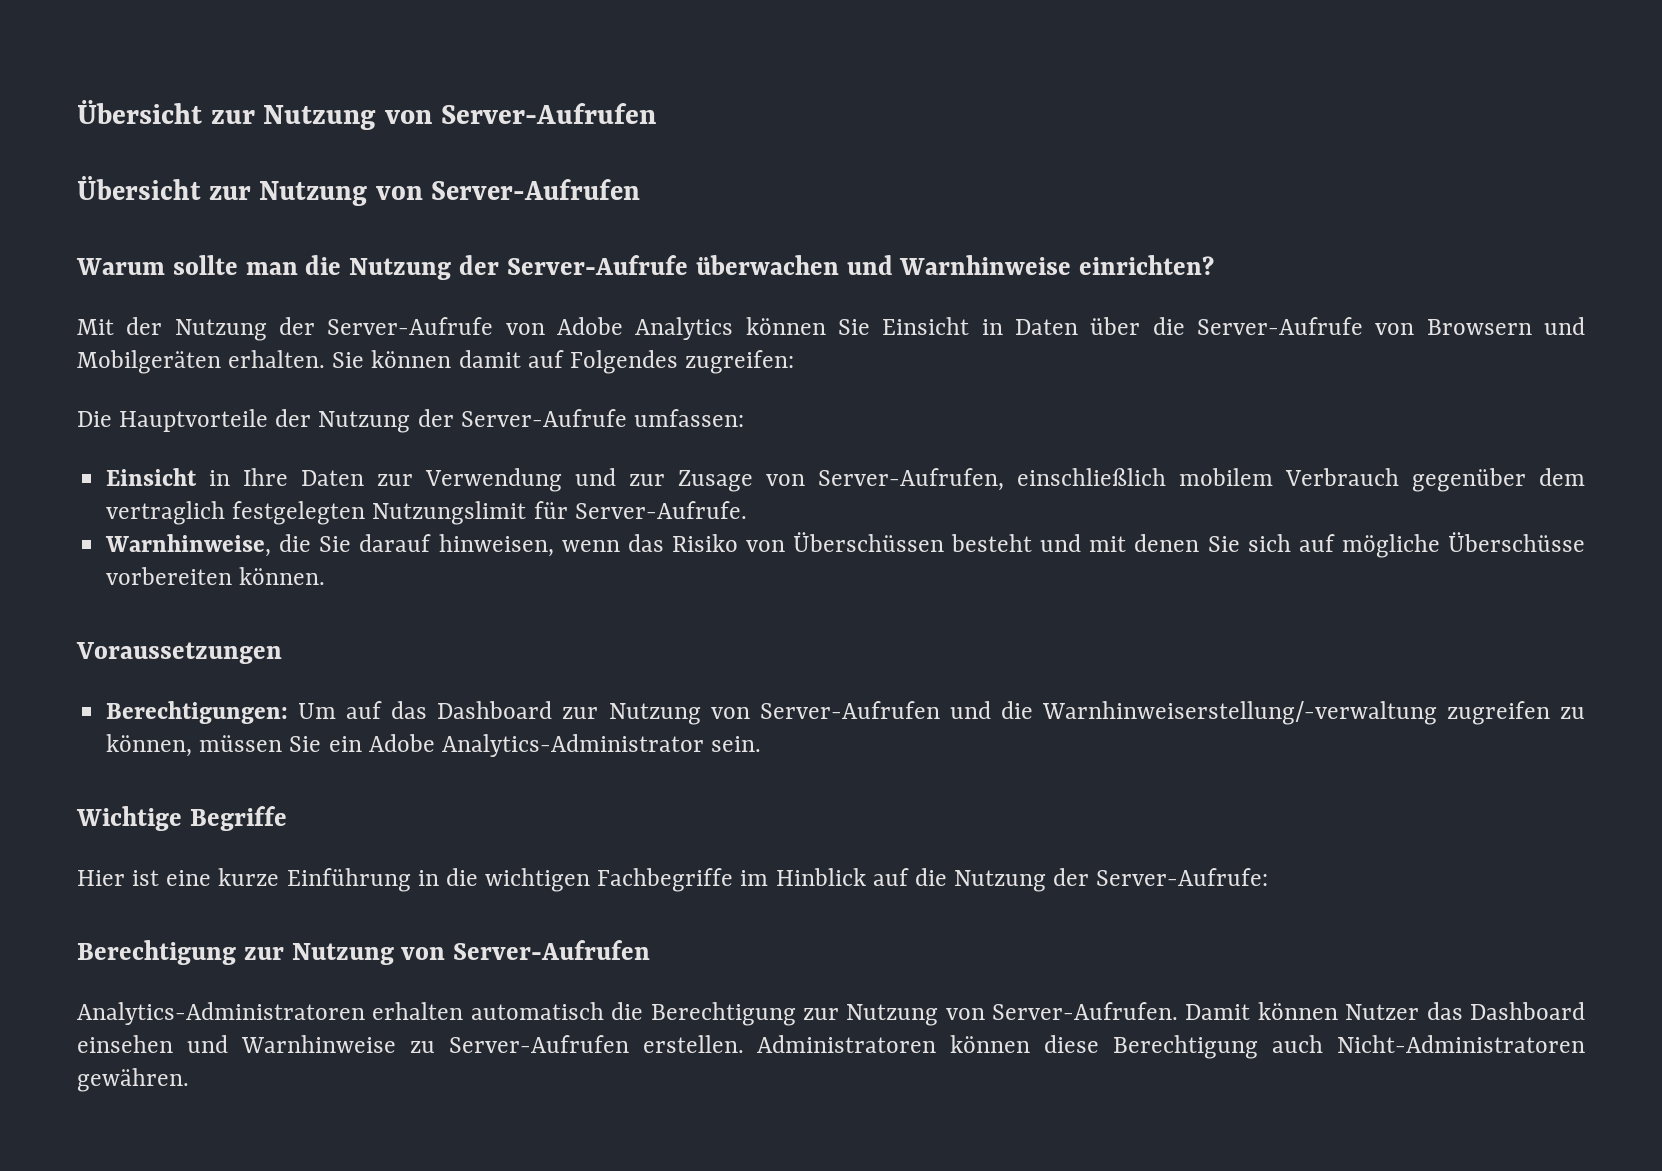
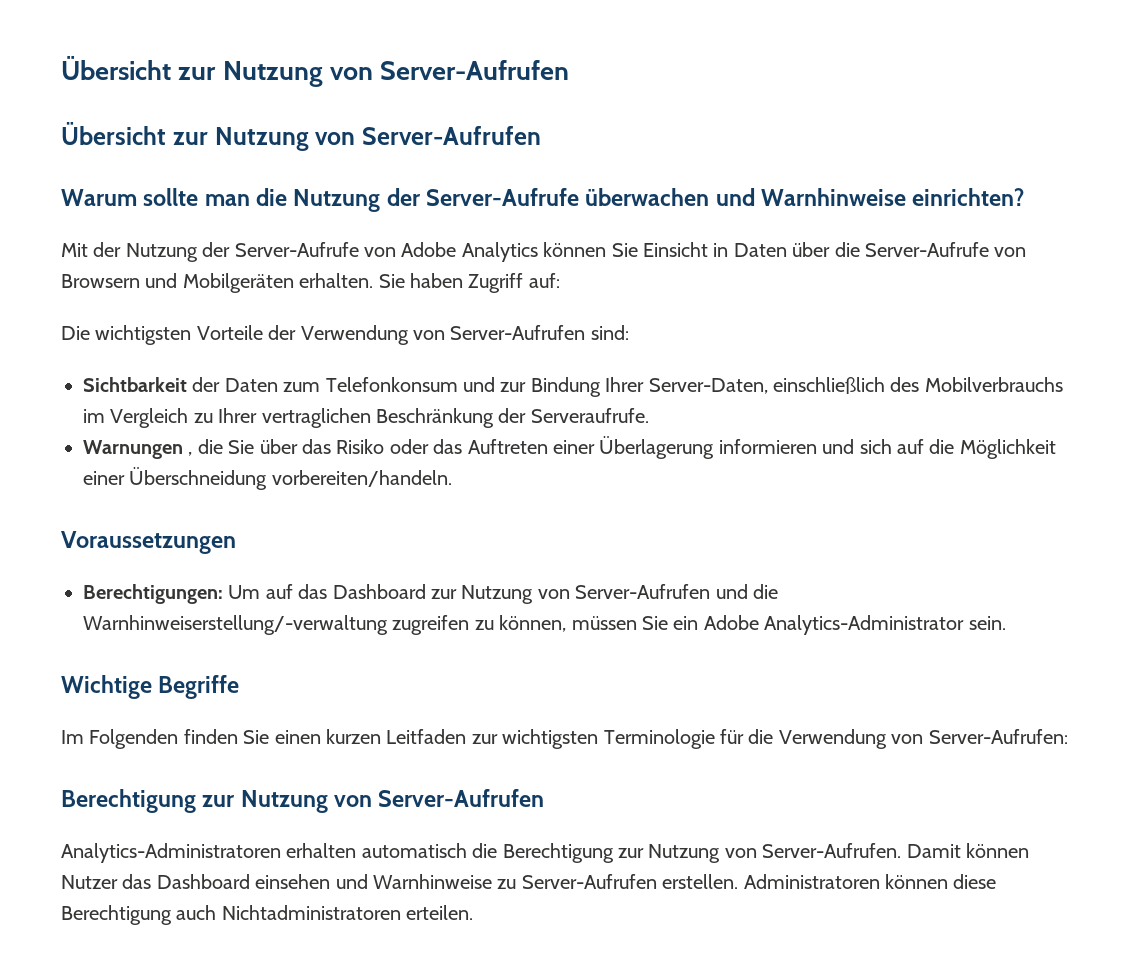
- Sie können damit auf Folgendes zugreifen:
- Die Hauptvorteile der Nutzung der Server-Aufrufe umfassen:
- Einsicht in Ihre Daten zur Verwendung und zur Zusage von Server-Aufrufen, einschließlich mobilem Verbrauch gegenüber dem vertraglich festgelegten Nutzungslimit für Server-Aufrufe.
- Warnhinweise, die Sie darauf hinweisen, wenn das Risiko von Überschüssen besteht und mit denen Sie sich auf mögliche Überschüsse vorbereiten können.
+ Sie haben Zugriff auf:
+ Die wichtigsten Vorteile der Verwendung von Server-Aufrufen sind:
+ Sichtbarkeit der Daten zum Telefonkonsum und zur Bindung Ihrer Server-Daten, einschließlich des Mobilverbrauchs im Vergleich zu Ihrer vertraglichen Beschränkung der Serveraufrufe.
+ Warnungen , die Sie über das Risiko oder das Auftreten einer Überlagerung informieren und sich auf die Möglichkeit einer Überschneidung vorbereiten/handeln.
- Hier ist eine kurze Einführung in die wichtigen Fachbegriffe im Hinblick auf die Nutzung der Server-Aufrufe:
+ Im Folgenden finden Sie einen kurzen Leitfaden zur wichtigsten Terminologie für die Verwendung von Server-Aufrufen:
- Administratoren können diese Berechtigung auch Nicht-Administratoren gewähren.
+ Administratoren können diese Berechtigung auch Nichtadministratoren erteilen.

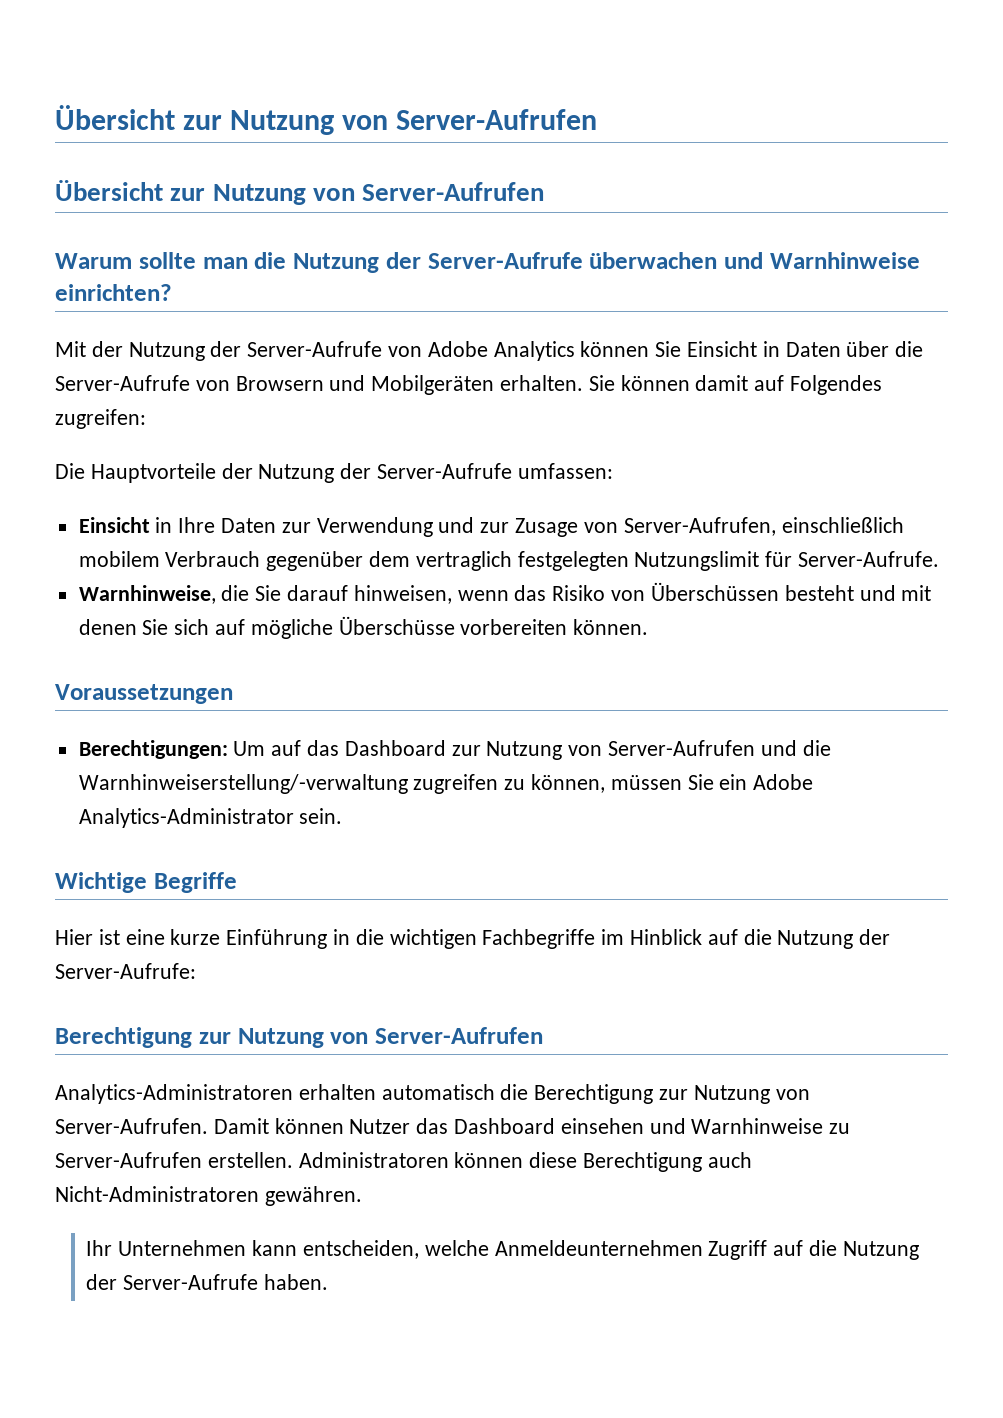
- Sie haben Zugriff auf:
- Die wichtigsten Vorteile der Verwendung von Server-Aufrufen sind:
- Sichtbarkeit der Daten zum Telefonkonsum und zur Bindung Ihrer Server-Daten, einschließlich des Mobilverbrauchs im Vergleich zu Ihrer vertraglichen Beschränkung der Serveraufrufe.
- Warnungen , die Sie über das Risiko oder das Auftreten einer Überlagerung informieren und sich auf die Möglichkeit einer Überschneidung vorbereiten/handeln.
+ Sie können damit auf Folgendes zugreifen:
+ Die Hauptvorteile der Nutzung der Server-Aufrufe umfassen:
+ Einsicht in Ihre Daten zur Verwendung und zur Zusage von Server-Aufrufen, einschließlich mobilem Verbrauch gegenüber dem vertraglich festgelegten Nutzungslimit für Server-Aufrufe.
+ Warnhinweise, die Sie darauf hinweisen, wenn das Risiko von Überschüssen besteht und mit denen Sie sich auf mögliche Überschüsse vorbereiten können.
- Im Folgenden finden Sie einen kurzen Leitfaden zur wichtigsten Terminologie für die Verwendung von Server-Aufrufen:
+ Hier ist eine kurze Einführung in die wichtigen Fachbegriffe im Hinblick auf die Nutzung der Server-Aufrufe:
- Administratoren können diese Berechtigung auch Nichtadministratoren erteilen.
+ Administratoren können diese Berechtigung auch Nicht-Administratoren gewähren.
+ Ihr Unternehmen kann entscheiden, welche Anmeldeunternehmen Zugriff auf die Nutzung der Server-Aufrufe haben.

